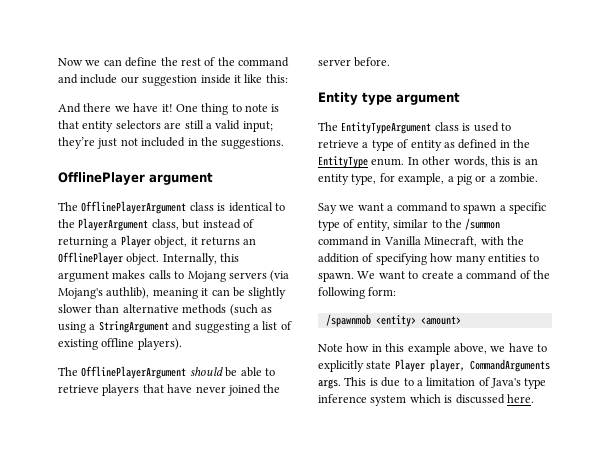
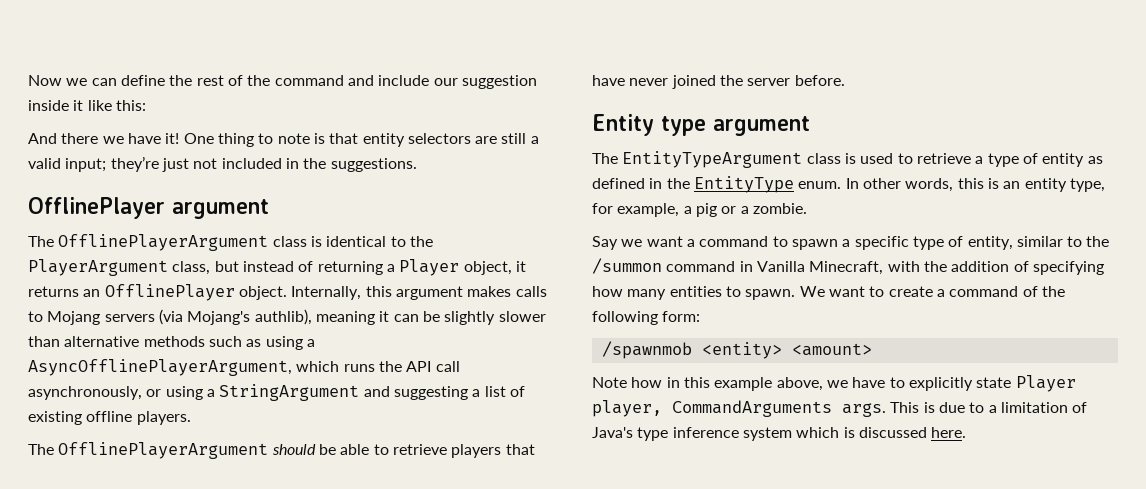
- Internally, this argument makes calls to Mojang servers (via Mojang's authlib), meaning it can be slightly slower than alternative methods (such as using a StringArgument and suggesting a list of existing offline players).
+ Internally, this argument makes calls to Mojang servers (via Mojang's authlib), meaning it can be slightly slower than alternative methods such as using a AsyncOfflinePlayerArgument, which runs the API call asynchronously, or using a StringArgument and suggesting a list of existing offline players.

